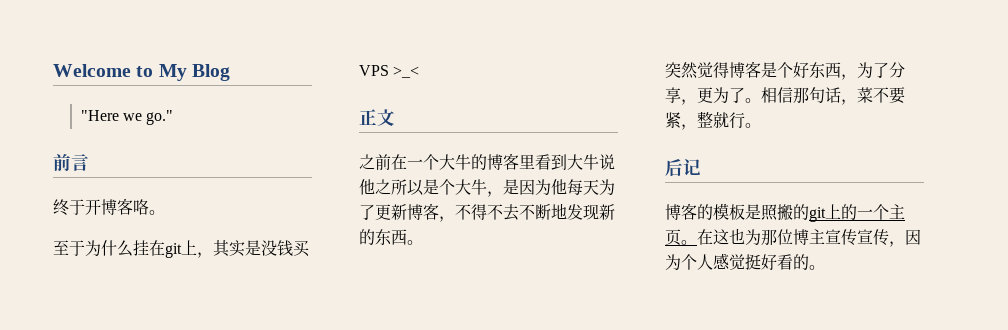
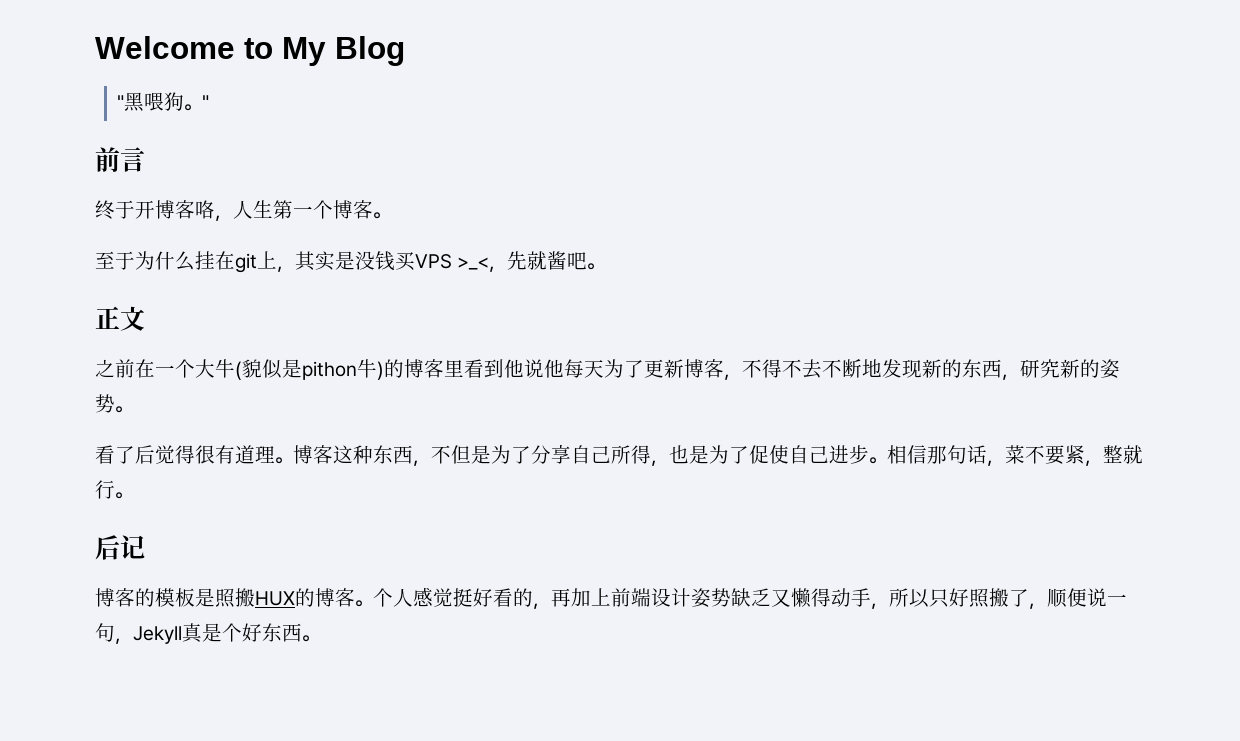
- "Here we go."
+ "黑喂狗。"
- 终于开博客咯。
+ 终于开博客咯，人生第一个博客。
- 至于为什么挂在git上，其实是没钱买VPS >_<
+ 至于为什么挂在git上，其实是没钱买VPS >_<，先就酱吧。
- 之前在一个大牛的博客里看到大牛说他之所以是个大牛，是因为他每天为了更新博客，不得不去不断地发现新的东西。
- 突然觉得博客是个好东西，为了分享，更为了。
+ 之前在一个大牛(貌似是pithon牛)的博客里看到他说他每天为了更新博客，不得不去不断地发现新的东西，研究新的姿势。
+ 看了后觉得很有道理。博客这种东西，不但是为了分享自己所得，也是为了促使自己进步。
- 博客的模板是照搬的git上的一个主页。在这也为那位博主宣传宣传，因为个人感觉挺好看的。
+ 博客的模板是照搬HUX的博客。个人感觉挺好看的，再加上前端设计姿势缺乏又懒得动手，所以只好照搬了，顺便说一句，Jekyll真是个好东西。

